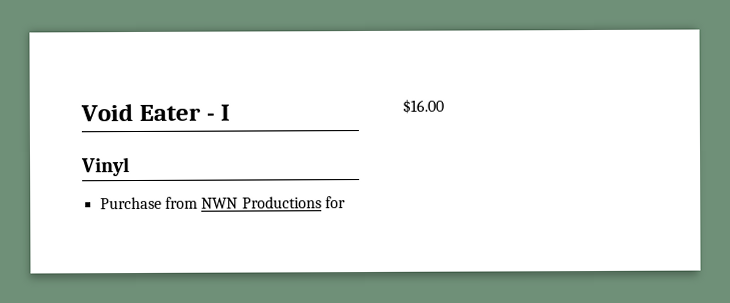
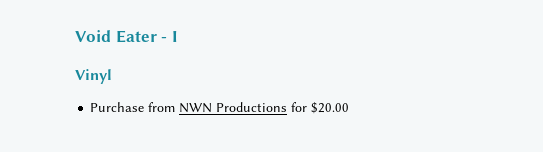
- Purchase from NWN Productions for $16.00
+ Purchase from NWN Productions for $20.00

